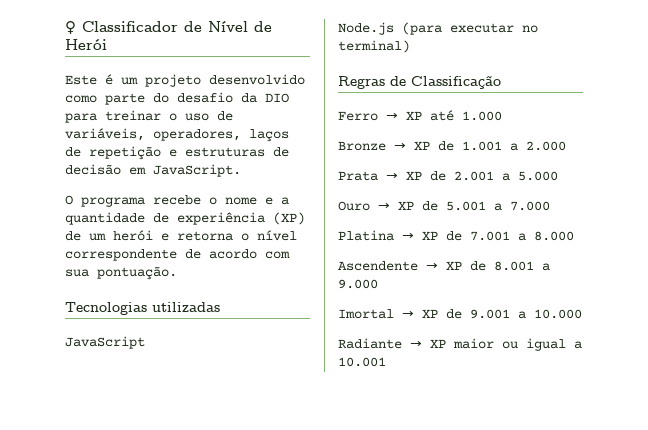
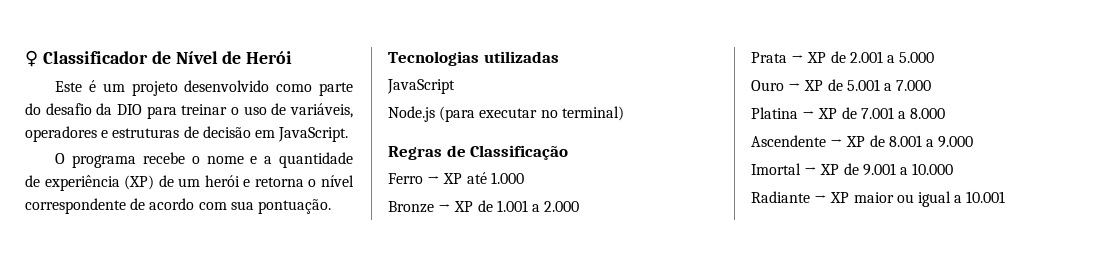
- Este é um projeto desenvolvido como parte do desafio da DIO para treinar o uso de variáveis, operadores, laços de repetição e estruturas de decisão em JavaScript.
+ Este é um projeto desenvolvido como parte do desafio da DIO para treinar o uso de variáveis, operadores e estruturas de decisão em JavaScript.

